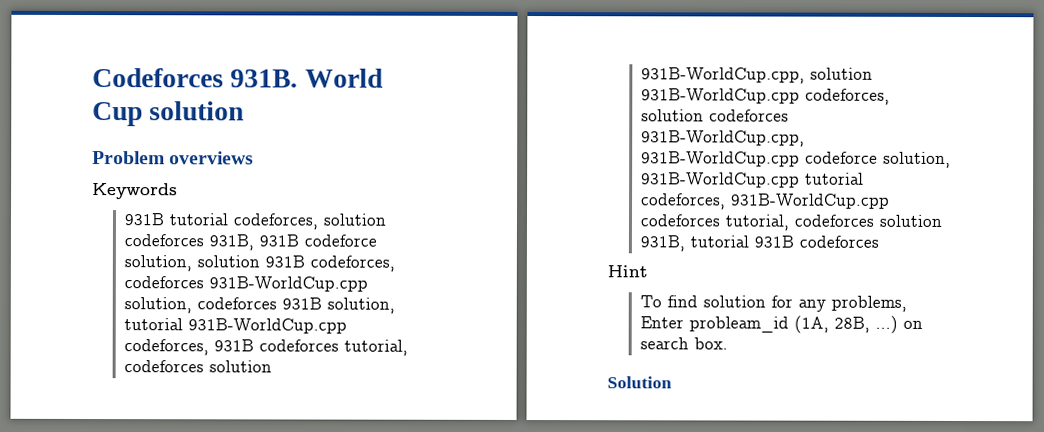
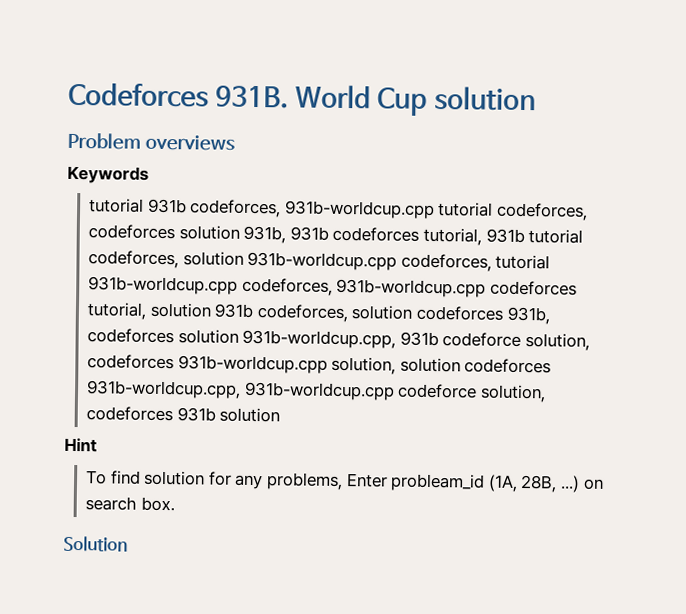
- 931B tutorial codeforces, solution codeforces 931B, 931B codeforce solution, solution 931B codeforces, codeforces 931B-WorldCup.cpp solution, codeforces 931B solution, tutorial 931B-WorldCup.cpp codeforces, 931B codeforces tutorial, codeforces solution 931B-WorldCup.cpp, solution 931B-WorldCup.cpp codeforces, solution codeforces 931B-WorldCup.cpp, 931B-WorldCup.cpp codeforce solution, 931B-WorldCup.cpp tutorial codeforces, 931B-WorldCup.cpp codeforces tutorial, codeforces solution 931B, tutorial 931B codeforces
+ tutorial 931b codeforces, 931b-worldcup.cpp tutorial codeforces, codeforces solution 931b, 931b codeforces tutorial, 931b tutorial codeforces, solution 931b-worldcup.cpp codeforces, tutorial 931b-worldcup.cpp codeforces, 931b-worldcup.cpp codeforces tutorial, solution 931b codeforces, solution codeforces 931b, codeforces solution 931b-worldcup.cpp, 931b codeforce solution, codeforces 931b-worldcup.cpp solution, solution codeforces 931b-worldcup.cpp, 931b-worldcup.cpp codeforce solution, codeforces 931b solution

